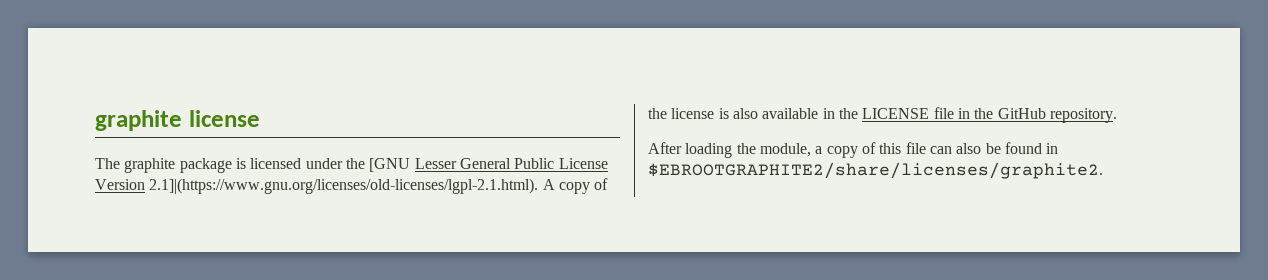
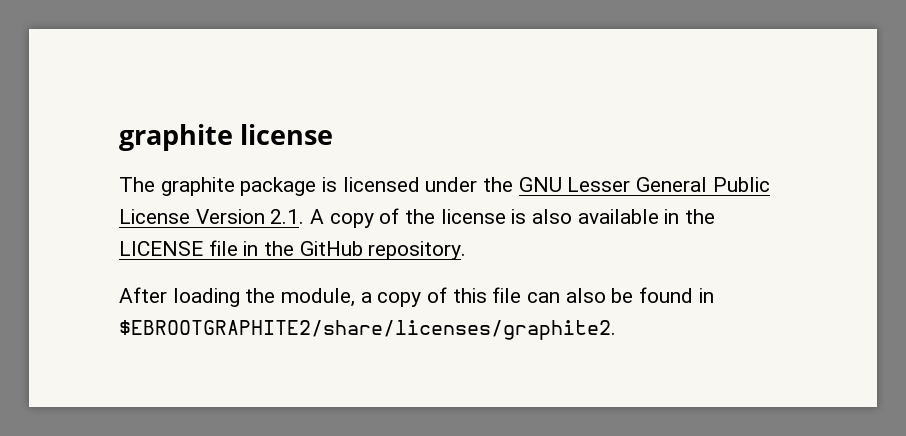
- The graphite package is licensed under the [GNU Lesser General Public License Version 2.1]|(https://www.gnu.org/licenses/old-licenses/lgpl-2.1.html). A copy of the license is also available in the LICENSE file in the GitHub repository.
+ The graphite package is licensed under the GNU Lesser General Public License Version 2.1. A copy of the license is also available in the LICENSE file in the GitHub repository.

